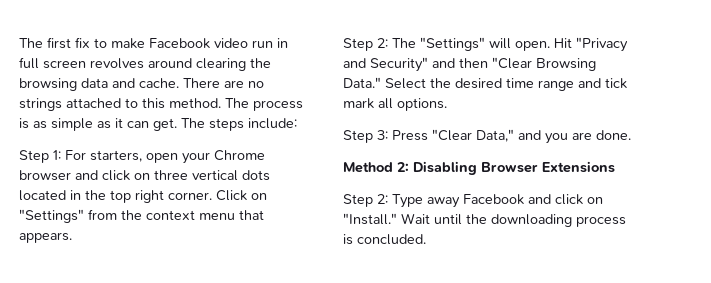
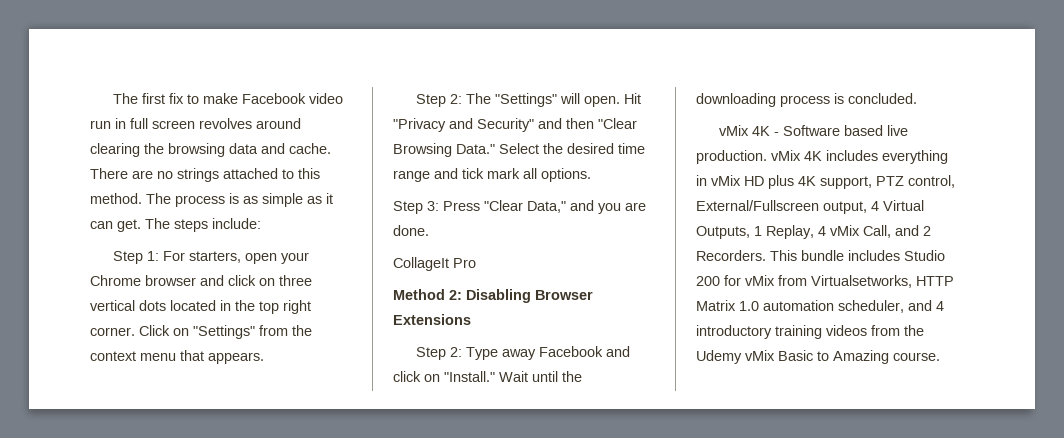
+ CollageIt Pro
+ vMix 4K - Software based live production. vMix 4K includes everything in vMix HD plus 4K support, PTZ control, External/Fullscreen output, 4 Virtual Outputs, 1 Replay, 4 vMix Call, and 2 Recorders. This bundle includes Studio 200 for vMix from Virtualsetworks, HTTP Matrix 1.0 automation scheduler, and 4 introductory training videos from the Udemy vMix Basic to Amazing course.

